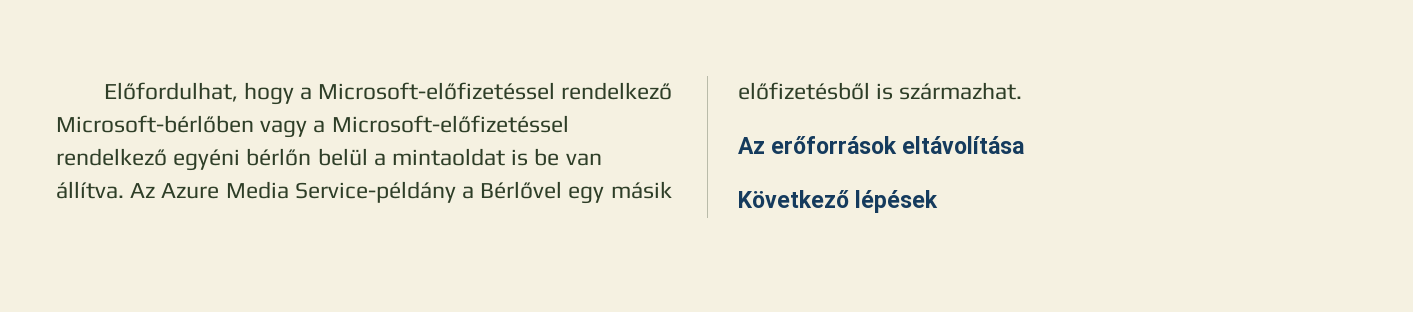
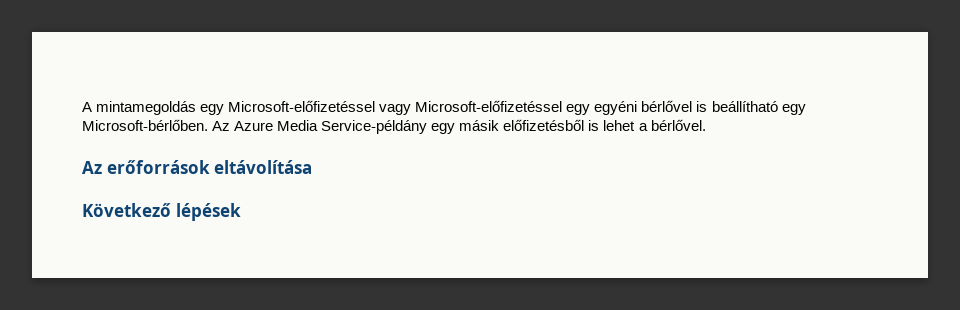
- Előfordulhat, hogy a Microsoft-előfizetéssel rendelkező Microsoft-bérlőben vagy a Microsoft-előfizetéssel rendelkező egyéni bérlőn belül a mintaoldat is be van állítva.
+ A mintamegoldás egy Microsoft-előfizetéssel vagy Microsoft-előfizetéssel egy egyéni bérlővel is beállítható egy Microsoft-bérlőben.
- Az Azure Media Service-példány a Bérlővel egy másik előfizetésből is származhat.
+ Az Azure Media Service-példány egy másik előfizetésből is lehet a bérlővel.

